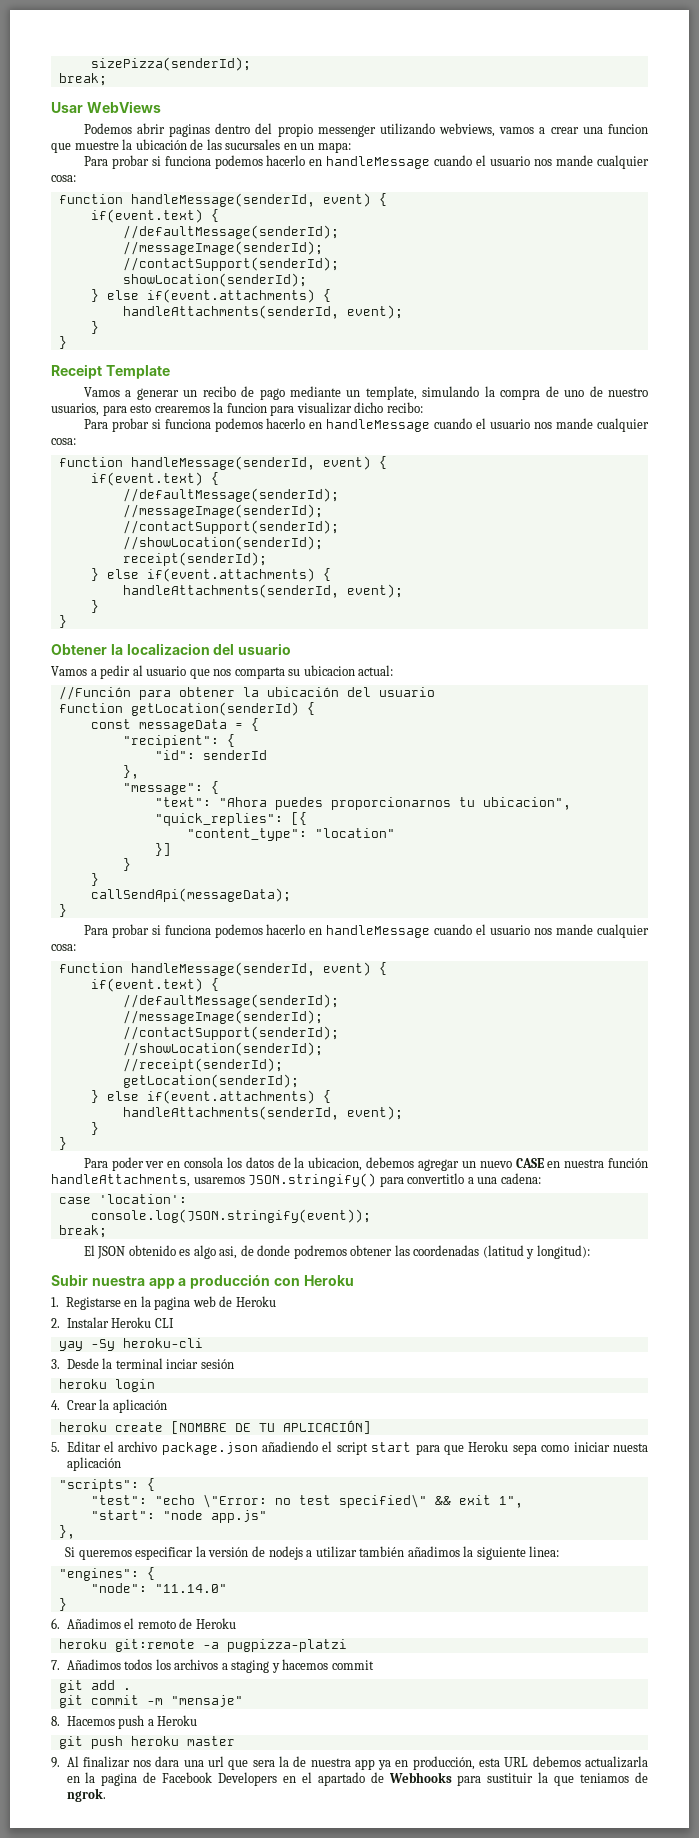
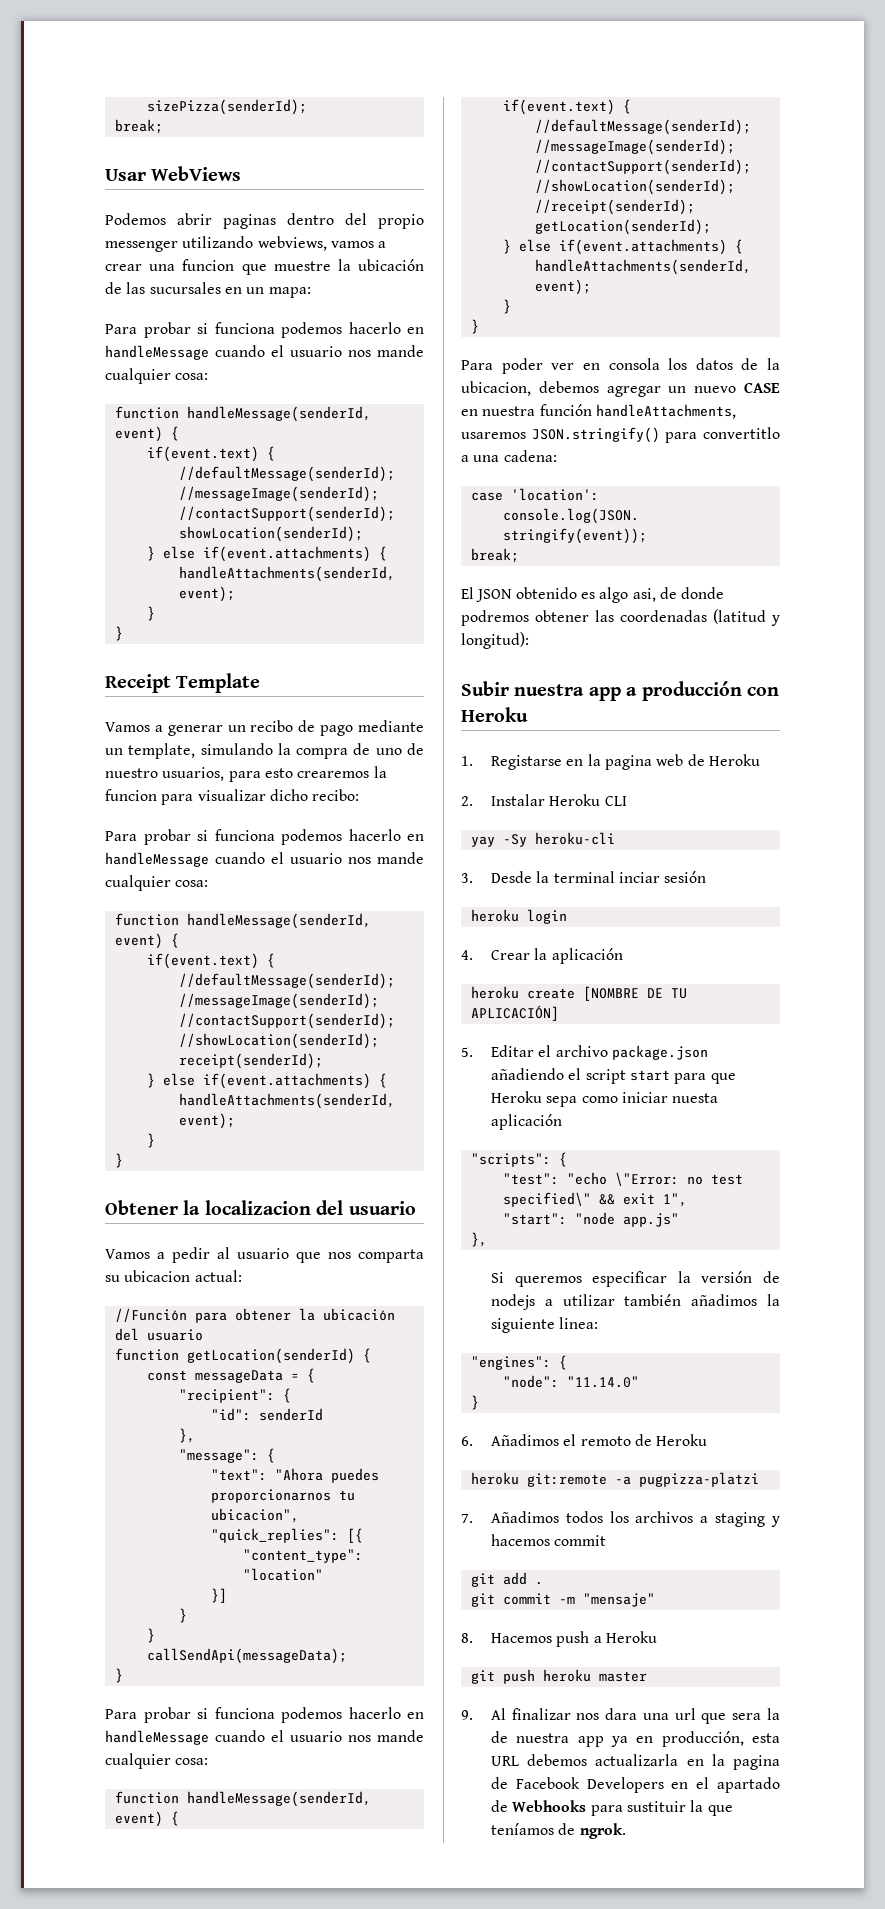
- 9. Al finalizar nos dara una url que sera la de nuestra app ya en producción, esta URL debemos actualizarla en la pagina de Facebook Developers en el apartado de Webhooks para sustituir la que teniamos de ngrok.
+ 9. Al finalizar nos dara una url que sera la de nuestra app ya en producción, esta URL debemos actualizarla en la pagina de Facebook Developers en el apartado de Webhooks para sustituir la que teníamos de ngrok.

